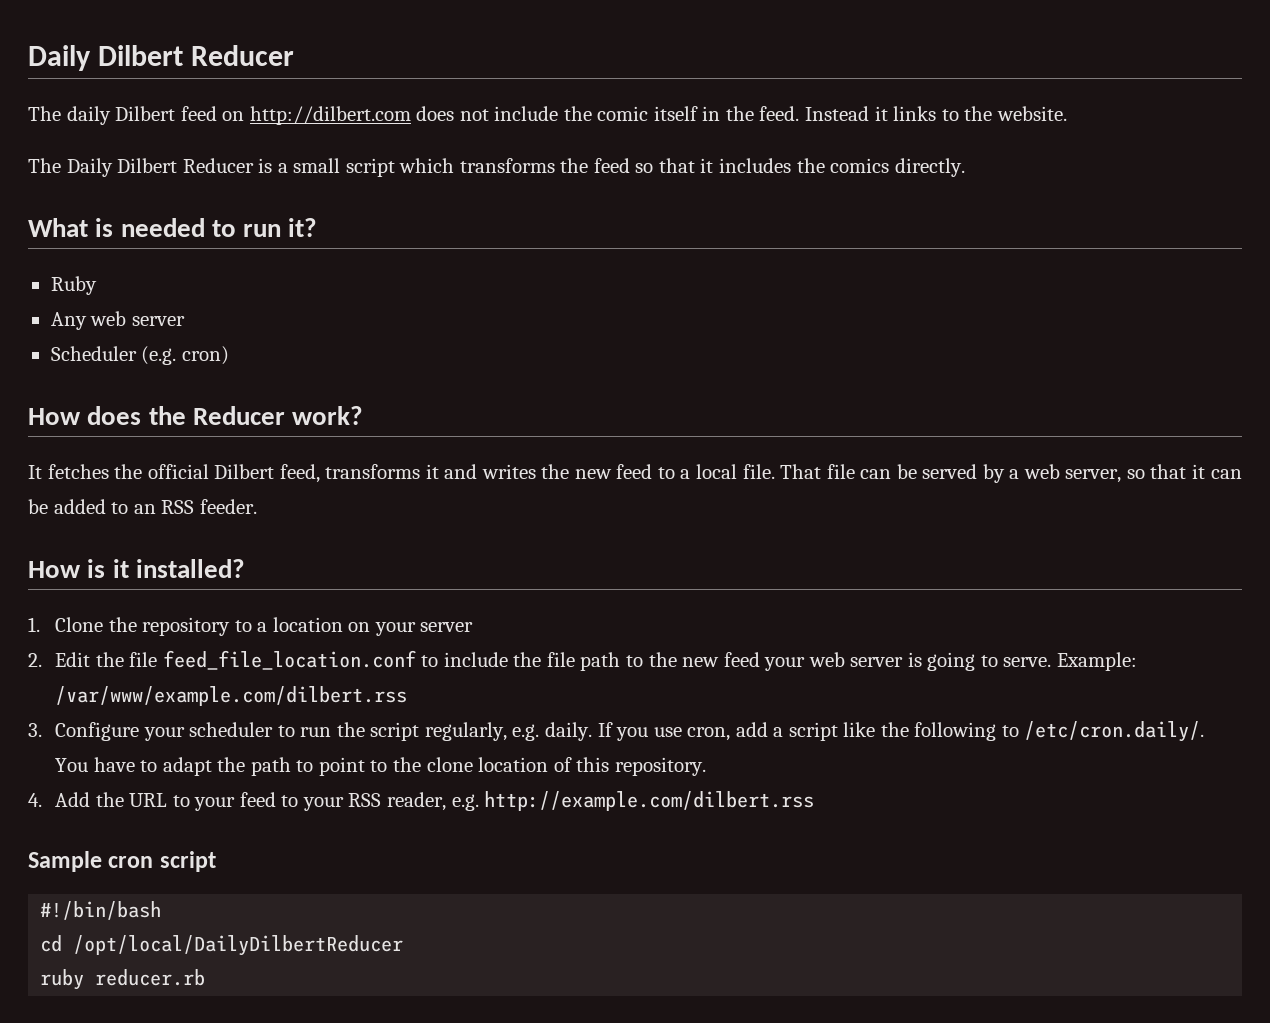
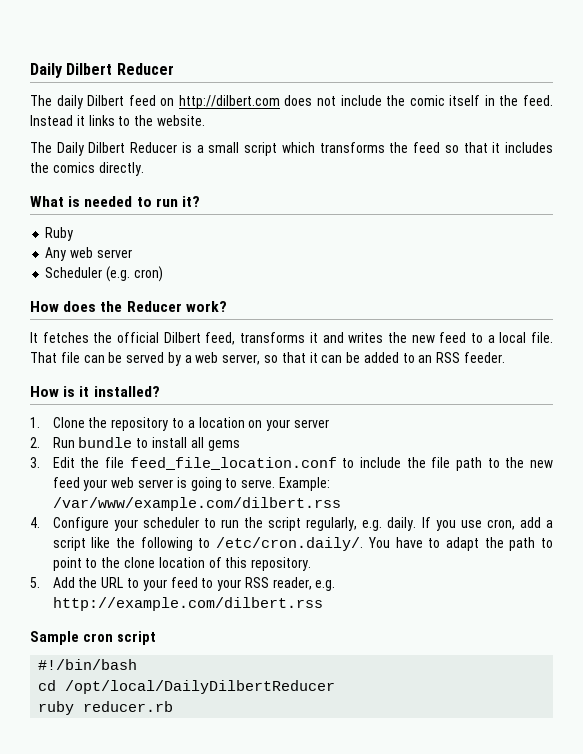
- 2. Edit the file feed_file_location.conf to include the file path to the new feed your web server is going to serve.
+ 2. Run bundle to install all gems
+ 3. Edit the file feed_file_location.conf to include the file path to the new feed your web server is going to serve.
- 3. Configure your scheduler to run the script regularly, e.g. daily.
+ 4. Configure your scheduler to run the script regularly, e.g. daily.
- 4. Add the URL to your feed to your RSS reader, e.g. http://example.com/dilbert.rss
+ 5. Add the URL to your feed to your RSS reader, e.g. http://example.com/dilbert.rss

